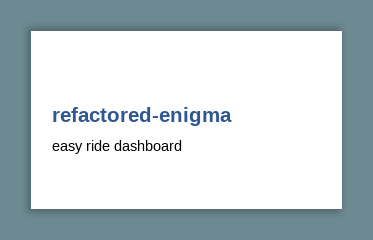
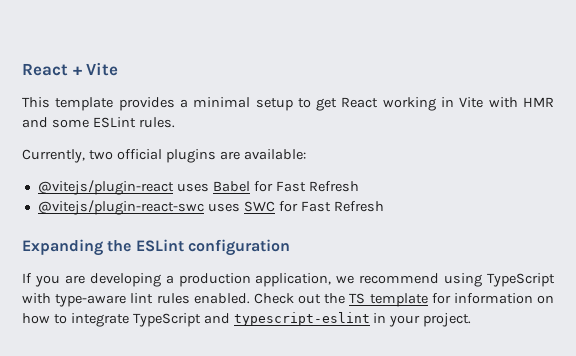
- refactored-enigma
- easy ride dashboard
+ React + Vite
+ This template provides a minimal setup to get React working in Vite with HMR and some ESLint rules.
+ Currently, two official plugins are available:
+ @vitejs/plugin-react uses Babel for Fast Refresh
+ @vitejs/plugin-react-swc uses SWC for Fast Refresh
+ Expanding the ESLint configuration
+ If you are developing a production application, we recommend using TypeScript with type-aware lint rules enabled. Check out the TS template for information on how to integrate TypeScript and typescript-eslint in your project.

